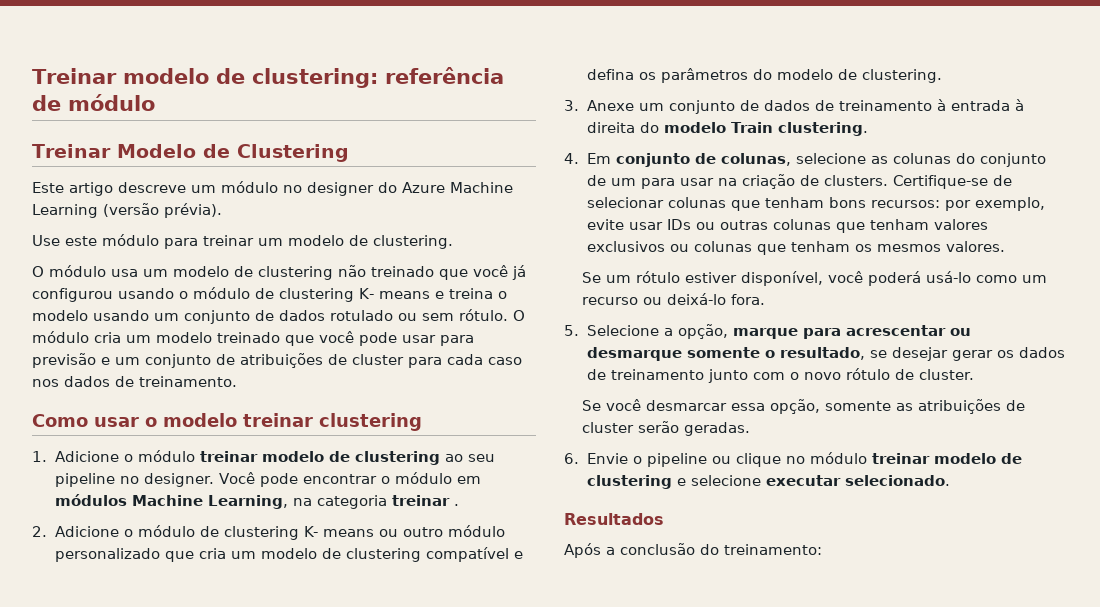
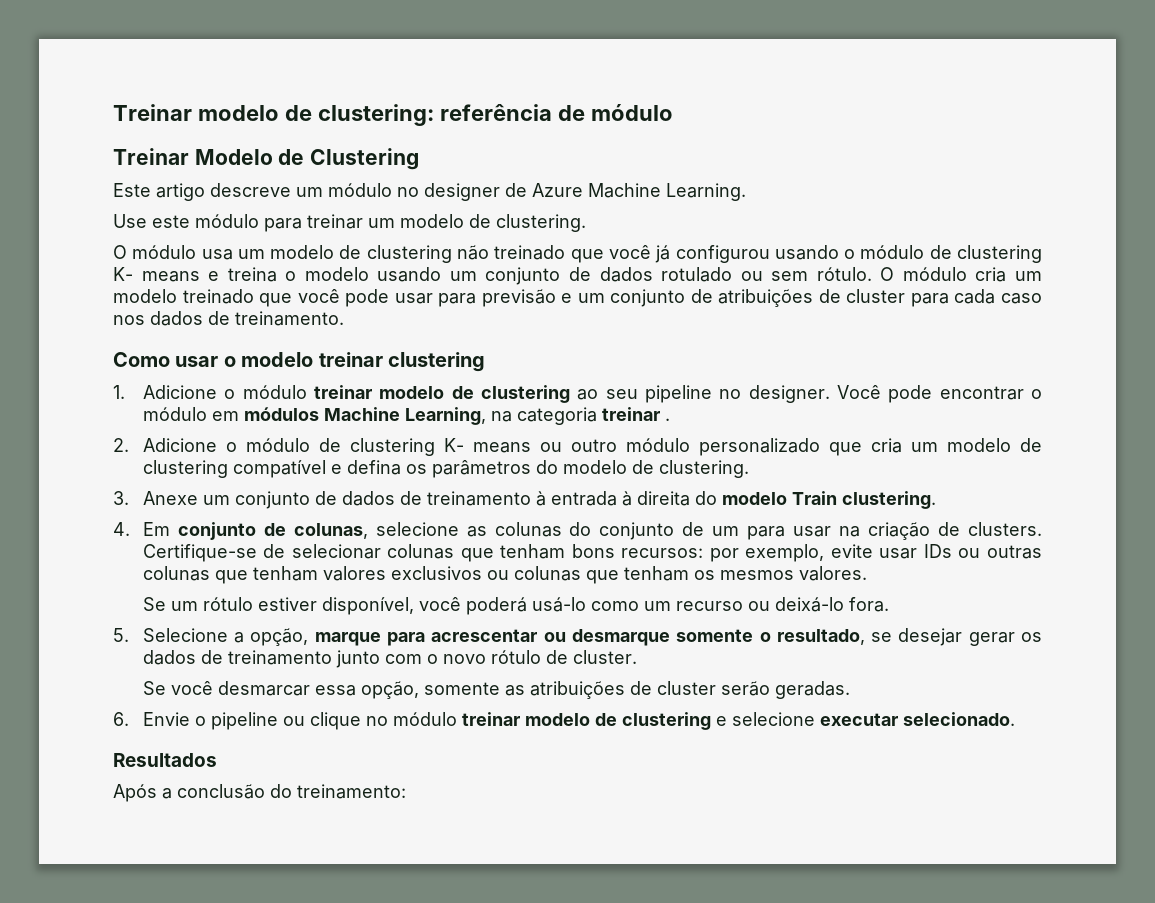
- Este artigo descreve um módulo no designer do Azure Machine Learning (versão prévia).
+ Este artigo descreve um módulo no designer de Azure Machine Learning.

